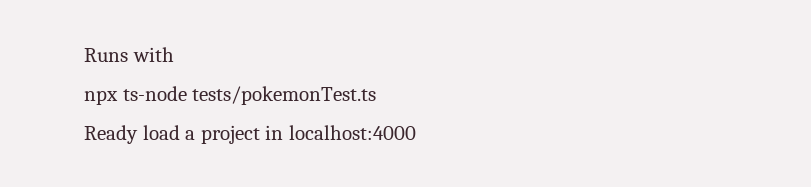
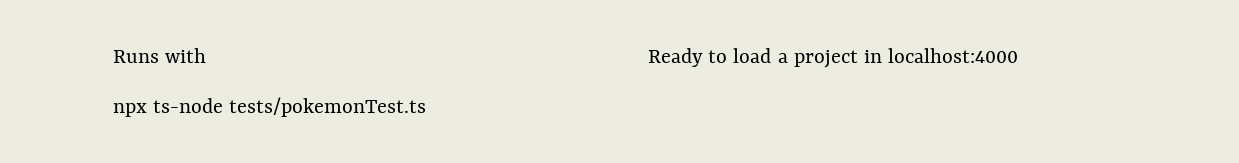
- Ready load a project in localhost:4000
+ Ready to load a project in localhost:4000

